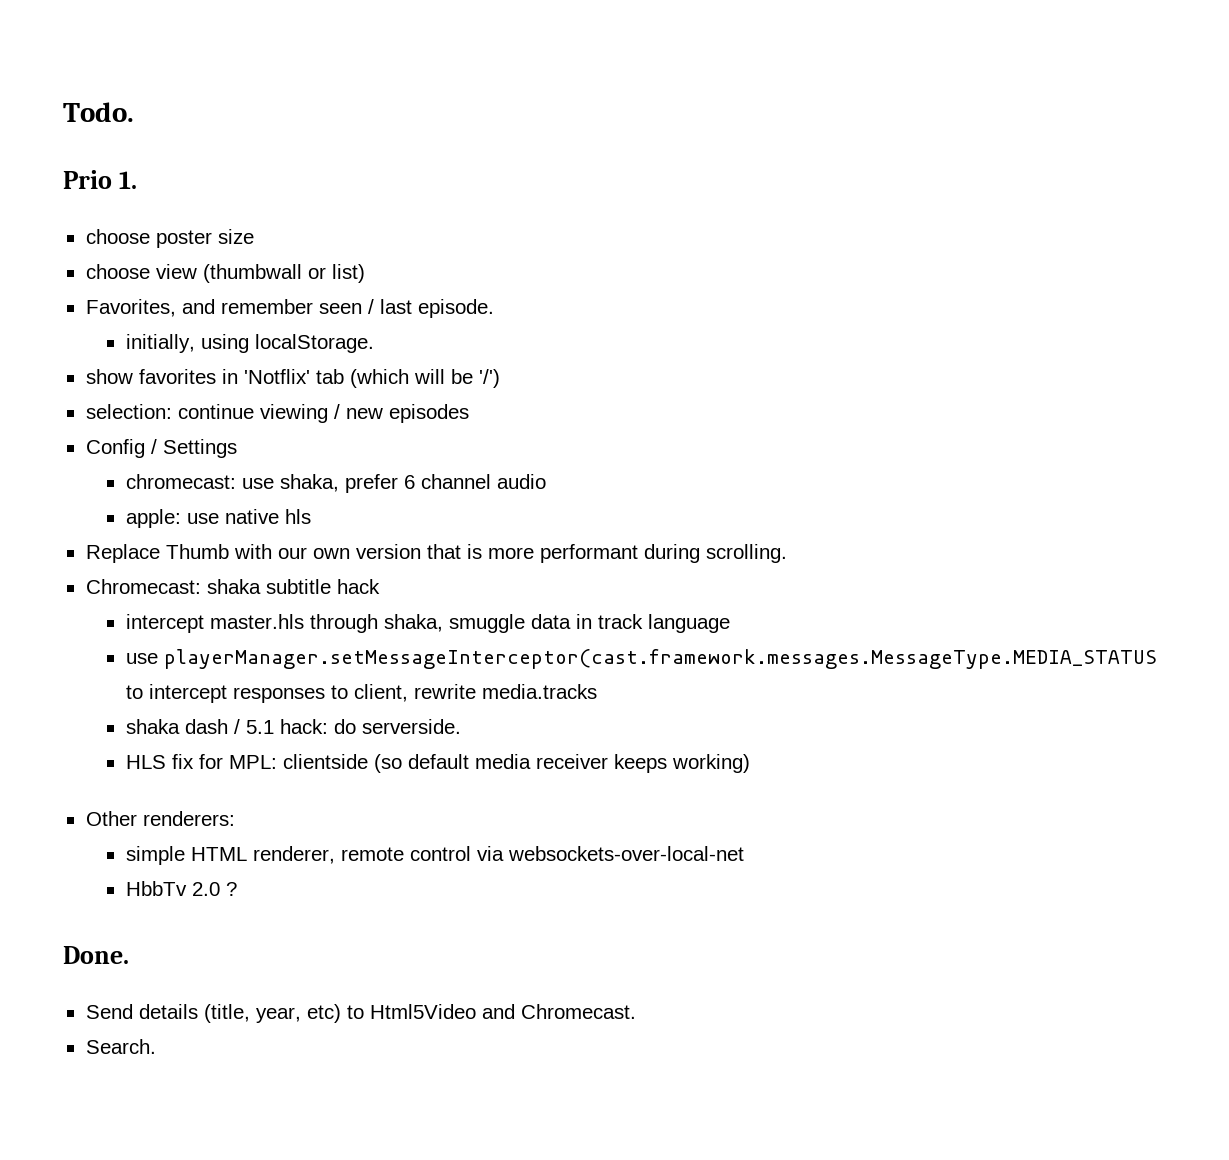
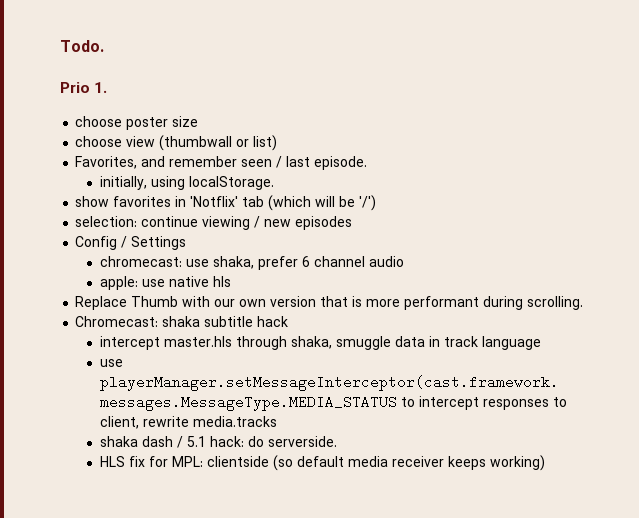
- Other renderers:
- simple HTML renderer, remote control via websockets-over-local-net
- HbbTv 2.0 ?
- Done.
- Send details (title, year, etc) to Html5Video and Chromecast.
- Search.

